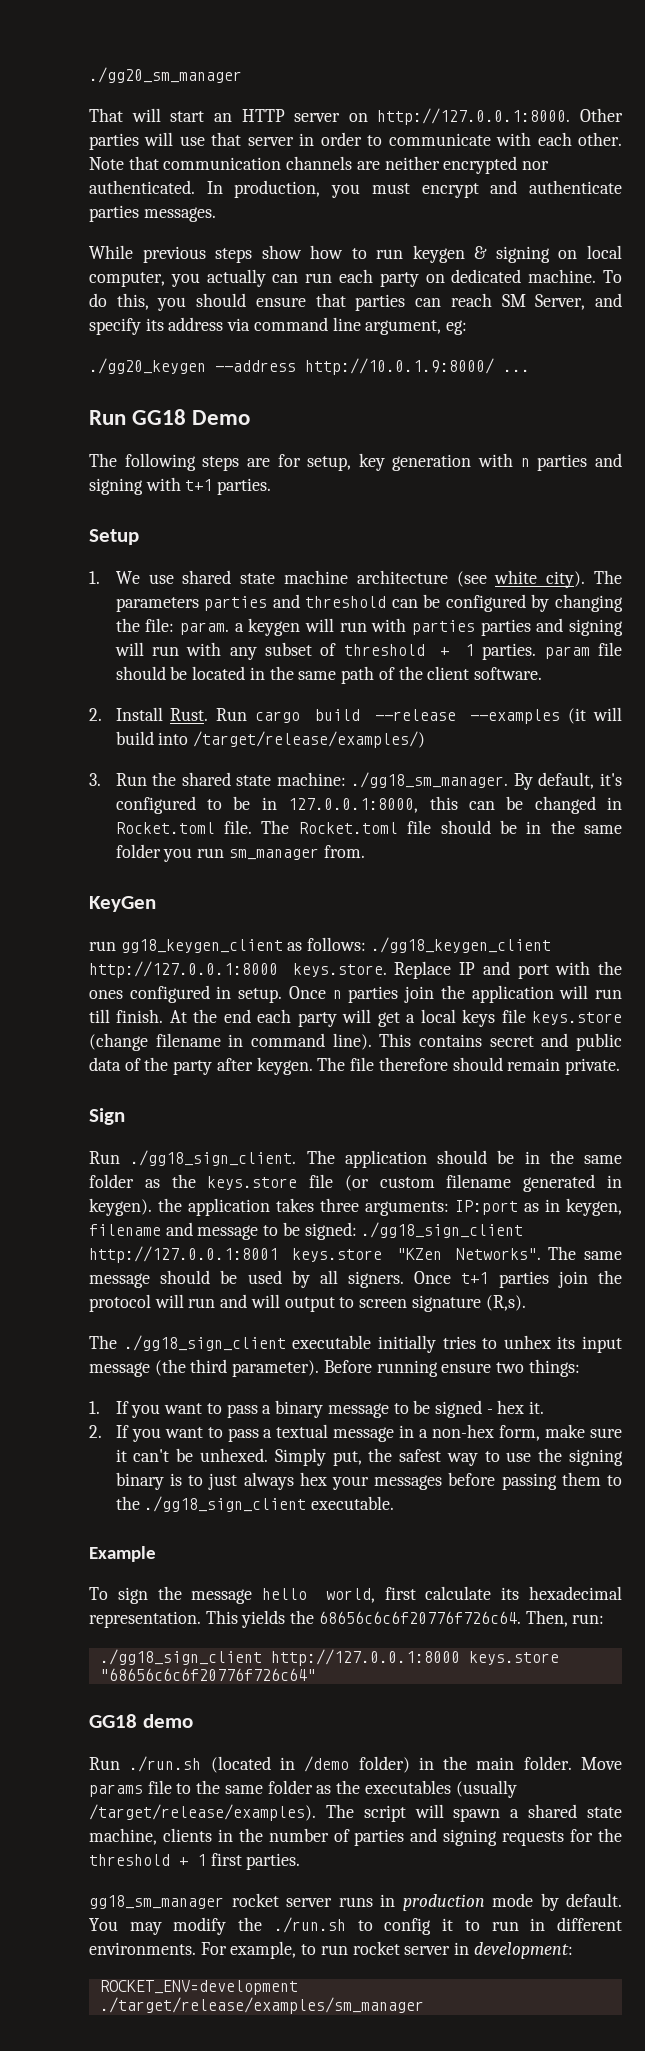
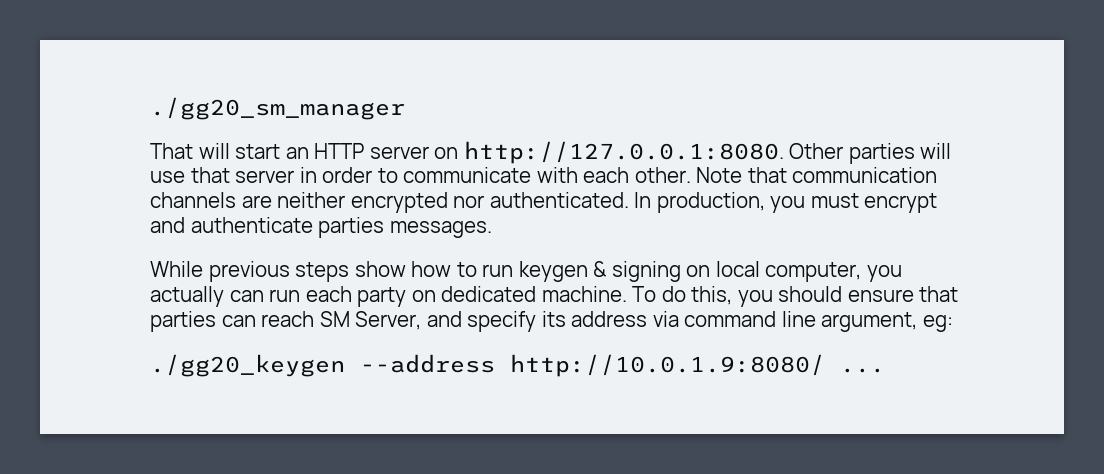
- That will start an HTTP server on http://127.0.0.1:8000. Other parties will use that server in order to communicate with each other.
+ That will start an HTTP server on http://127.0.0.1:8080. Other parties will use that server in order to communicate with each other.
- ./gg20_keygen --address http://10.0.1.9:8000/ ...
+ ./gg20_keygen --address http://10.0.1.9:8080/ ...
- Run GG18 Demo
- The following steps are for setup, key generation with n parties and signing with t+1 parties.
- Setup
- 1. We use shared state machine architecture (see white city). The parameters parties and threshold can be configured by changing the file: param. a keygen will run with parties parties and signing will run with any subset of threshold + 1 parties. param file should be located in the same path of the client software.
- 2. Install Rust. Run cargo build --release --examples (it will build into /target/release/examples/)
- 3. Run the shared state machine: ./gg18_sm_manager. By default, it's configured to be in 127.0.0.1:8000, this can be changed in Rocket.toml file. The Rocket.toml file should be in the same folder you run sm_manager from.
- KeyGen
- run gg18_keygen_client as follows: ./gg18_keygen_client http://127.0.0.1:8000 keys.store. Replace IP and port with the ones configured in setup. Once n parties join the application will run till finish. At the end each party will get a local keys file keys.store (change filename in command line). This contains secret and public data of the party after keygen. The file therefore should remain private.
- Sign
- Run ./gg18_sign_client. The application should be in the same folder as the keys.store file (or custom filename generated in keygen). the application takes three arguments: IP:port as in keygen, filename and message to be signed: ./gg18_sign_client http://127.0.0.1:8001 keys.store "KZen Networks". The same message should be used by all signers. Once t+1 parties join the protocol will run and will output to screen signature (R,s).
- The ./gg18_sign_client executable initially tries to unhex its input message (the third parameter). Before running ensure two things:
- 1. If you want to pass a binary message to be signed - hex it.
- 2. If you want to pass a textual message in a non-hex form, make sure it can't be unhexed. Simply put, the safest way to use the signing binary is to just always hex your messages before passing them to the ./gg18_sign_client executable.
- Example
- To sign the message hello world, first calculate its hexadecimal representation. This yields the 68656c6c6f20776f726c64. Then, run:
- ./gg18_sign_client http://127.0.0.1:8000 keys.store "68656c6c6f20776f726c64"
- GG18 demo
- Run ./run.sh (located in /demo folder) in the main folder. Move params file to the same folder as the executables (usually /target/release/examples). The script will spawn a shared state machine, clients in the number of parties and signing requests for the threshold + 1 first parties.
- gg18_sm_manager rocket server runs in production mode by default. You may modify the ./run.sh to config it to run in different environments. For example, to run rocket server in development:
- ROCKET_ENV=development ./target/release/examples/sm_manager

